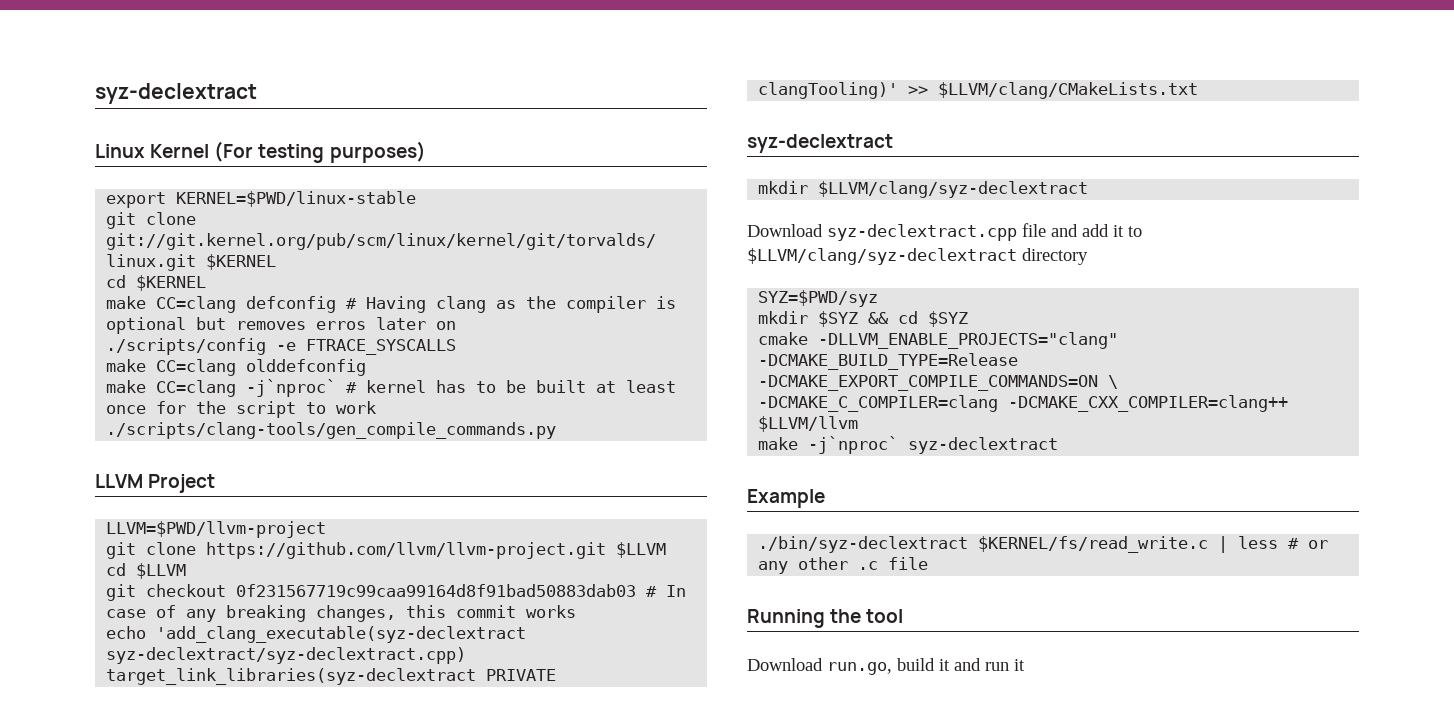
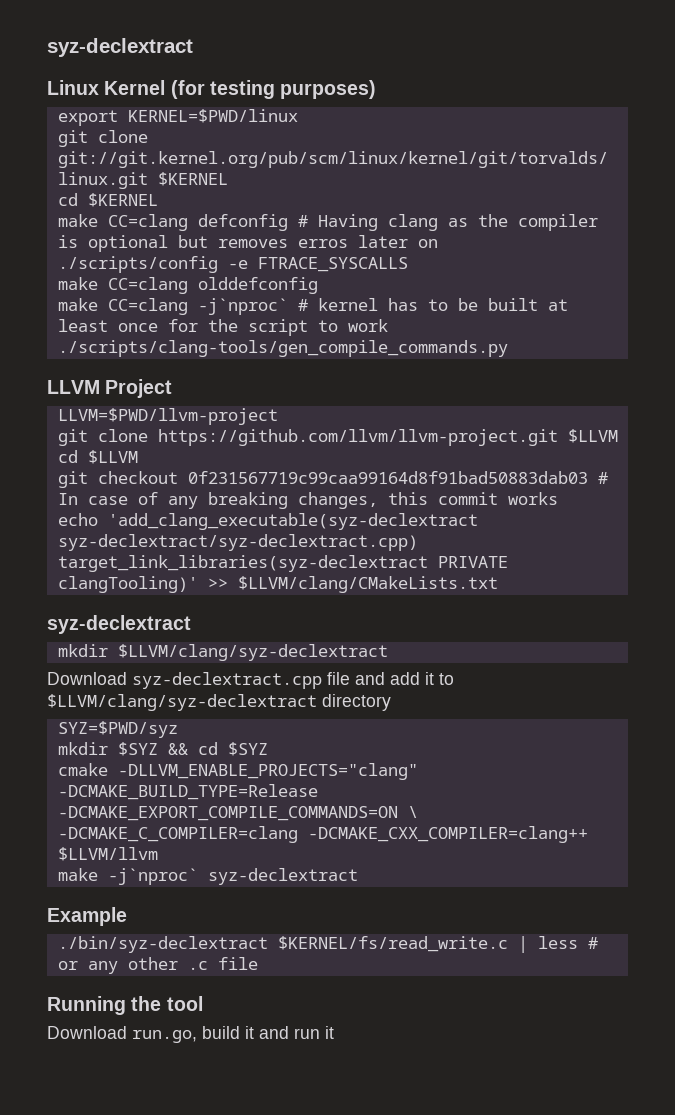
- Linux Kernel (For testing purposes)
+ Linux Kernel (for testing purposes)
- export KERNEL=$PWD/linux-stable
+ export KERNEL=$PWD/linux

